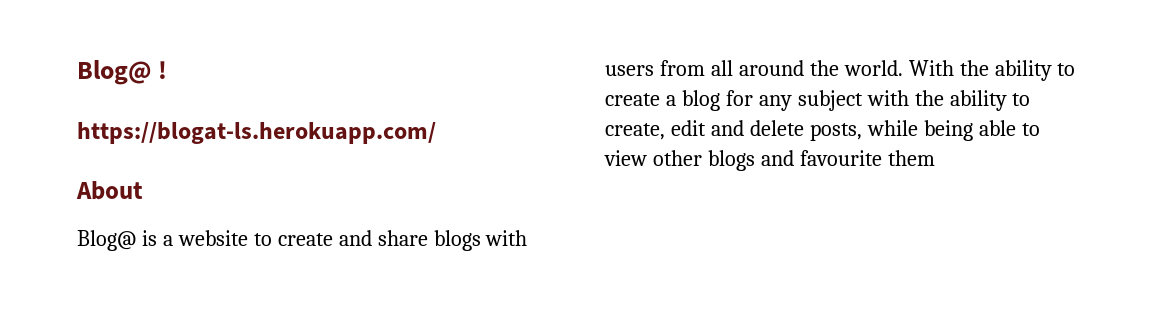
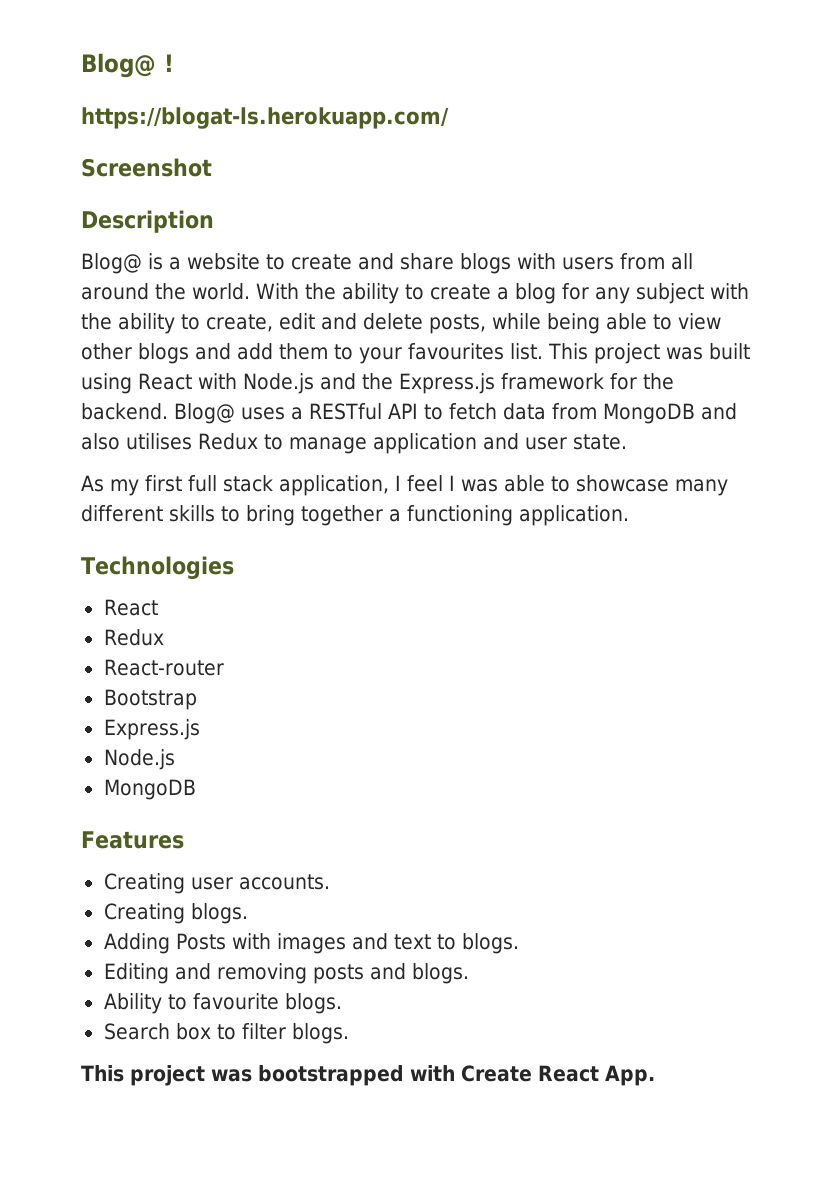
- About
+ Screenshot
+ Description
- With the ability to create a blog for any subject with the ability to create, edit and delete posts, while being able to view other blogs and favourite them
+ With the ability to create a blog for any subject with the ability to create, edit and delete posts, while being able to view other blogs and add them to your favourites list. This project was built using React with Node.js and the Express.js framework for the backend. Blog@ uses a RESTful API to fetch data from MongoDB and also utilises Redux to manage application and user state.
+ As my first full stack application, I feel I was able to showcase many different skills to bring together a functioning application.
+ Technologies
+ React
+ Redux
+ React-router
+ Bootstrap
+ Express.js
+ Node.js
+ MongoDB
+ Features
+ Creating user accounts.
+ Creating blogs.
+ Adding Posts with images and text to blogs.
+ Editing and removing posts and blogs.
+ Ability to favourite blogs.
+ Search box to filter blogs.
+ This project was bootstrapped with Create React App.

